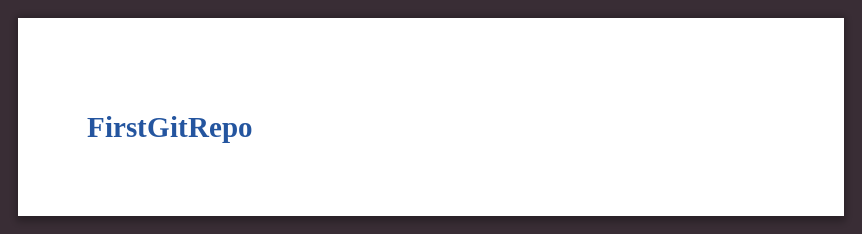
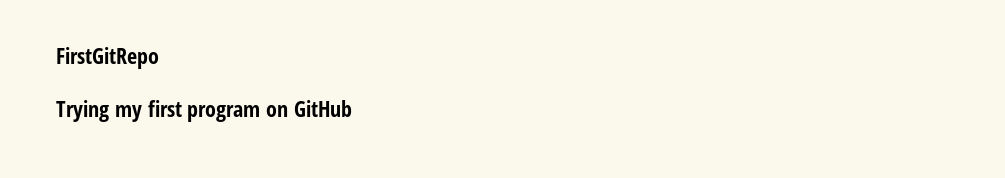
+ Trying my first program on GitHub

